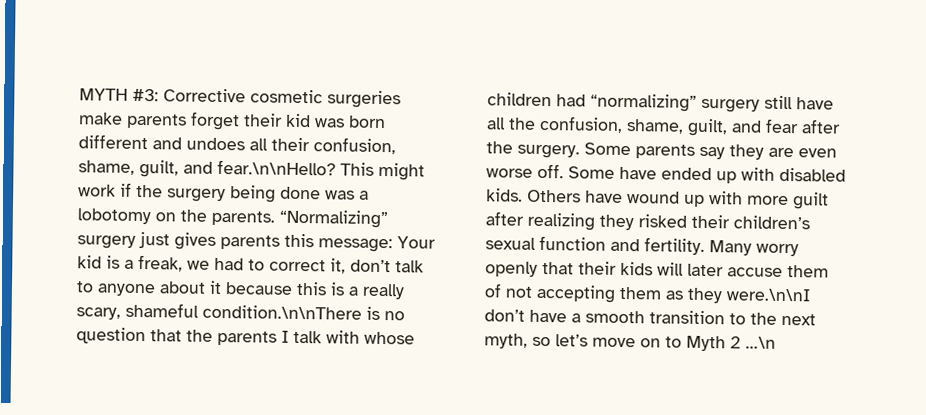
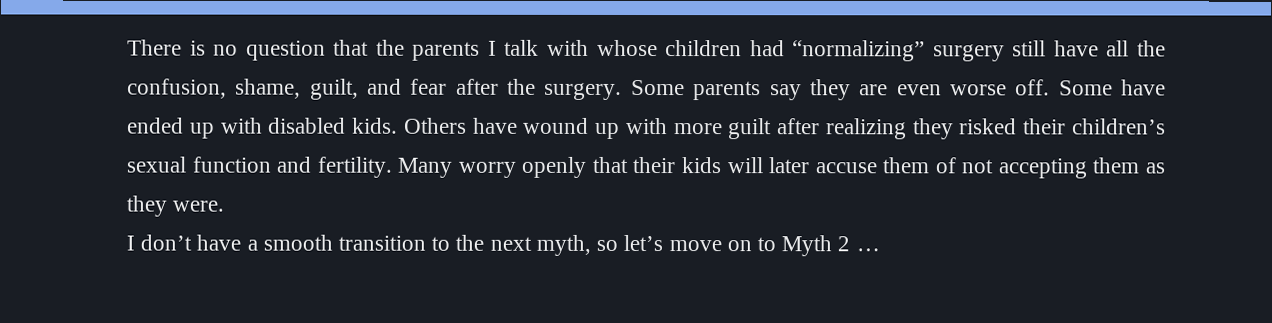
- MYTH #3: Corrective cosmetic surgeries make parents forget their kid was born different and undoes all their confusion, shame, guilt, and fear.\n\nHello? This might work if the surgery being done was a lobotomy on the parents. “Normalizing” surgery just gives parents this message: Your kid is a freak, we had to correct it, don’t talk to anyone about it because this is a really scary, shameful condition.\n\nThere is no question that the parents I talk with whose children had “normalizing” surgery still have all the confusion, shame, guilt, and fear after the surgery.
+ There is no question that the parents I talk with whose children had “normalizing” surgery still have all the confusion, shame, guilt, and fear after the surgery.
- Many worry openly that their kids will later accuse them of not accepting them as they were.\n\nI don’t have a smooth transition to the next myth, so let’s move on to Myth 2 …\n
+ Many worry openly that their kids will later accuse them of not accepting them as they were.
+ I don’t have a smooth transition to the next myth, so let’s move on to Myth 2 …

